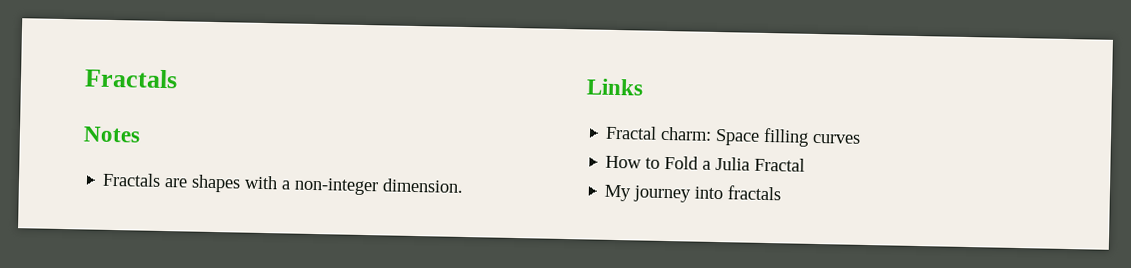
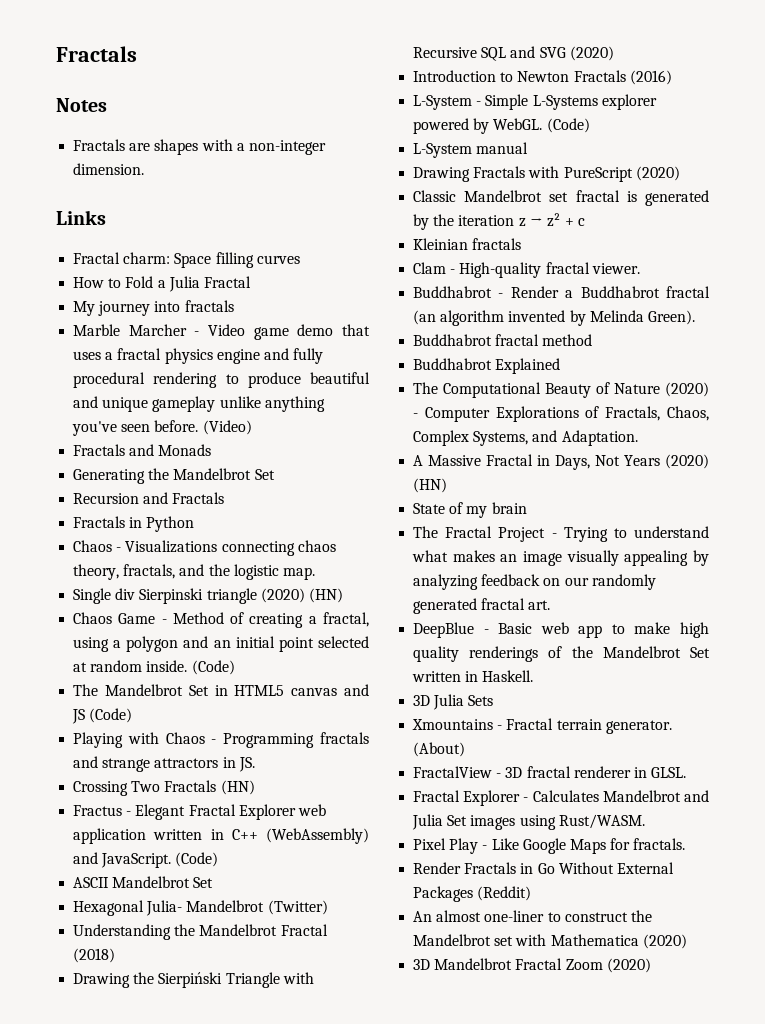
+ Marble Marcher - Video game demo that uses a fractal physics engine and fully procedural rendering to produce beautiful and unique gameplay unlike anything you've seen before. (Video)
+ Fractals and Monads
+ Generating the Mandelbrot Set
+ Recursion and Fractals
+ Fractals in Python
+ Chaos - Visualizations connecting chaos theory, fractals, and the logistic map.
+ Single div Sierpinski triangle (2020) (HN)
+ Chaos Game - Method of creating a fractal, using a polygon and an initial point selected at random inside. (Code)
+ The Mandelbrot Set in HTML5 canvas and JS (Code)
+ Playing with Chaos - Programming fractals and strange attractors in JS.
+ Crossing Two Fractals (HN)
+ Fractus - Elegant Fractal Explorer web application written in C++ (WebAssembly) and JavaScript. (Code)
+ ASCII Mandelbrot Set
+ Hexagonal Julia- Mandelbrot (Twitter)
+ Understanding the Mandelbrot Fractal (2018)
+ Drawing the Sierpiński Triangle with Recursive SQL and SVG (2020)
+ Introduction to Newton Fractals (2016)
+ L-System - Simple L-Systems explorer powered by WebGL. (Code)
+ L-System manual
+ Drawing Fractals with PureScript (2020)
+ Classic Mandelbrot set fractal is generated by the iteration z → z² + c
+ Kleinian fractals
+ Clam - High-quality fractal viewer.
+ Buddhabrot - Render a Buddhabrot fractal (an algorithm invented by Melinda Green).
+ Buddhabrot fractal method
+ Buddhabrot Explained
+ The Computational Beauty of Nature (2020) - Computer Explorations of Fractals, Chaos, Complex Systems, and Adaptation.
+ A Massive Fractal in Days, Not Years (2020) (HN)
+ State of my brain
+ The Fractal Project - Trying to understand what makes an image visually appealing by analyzing feedback on our randomly generated fractal art.
+ DeepBlue - Basic web app to make high quality renderings of the Mandelbrot Set written in Haskell.
+ 3D Julia Sets
+ Xmountains - Fractal terrain generator. (About)
+ FractalView - 3D fractal renderer in GLSL.
+ Fractal Explorer - Calculates Mandelbrot and Julia Set images using Rust/WASM.
+ Pixel Play - Like Google Maps for fractals.
+ Render Fractals in Go Without External Packages (Reddit)
+ An almost one-liner to construct the Mandelbrot set with Mathematica (2020)
+ 3D Mandelbrot Fractal Zoom (2020)

